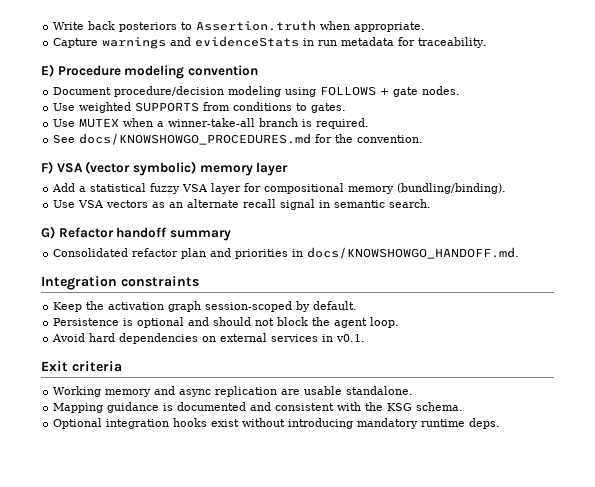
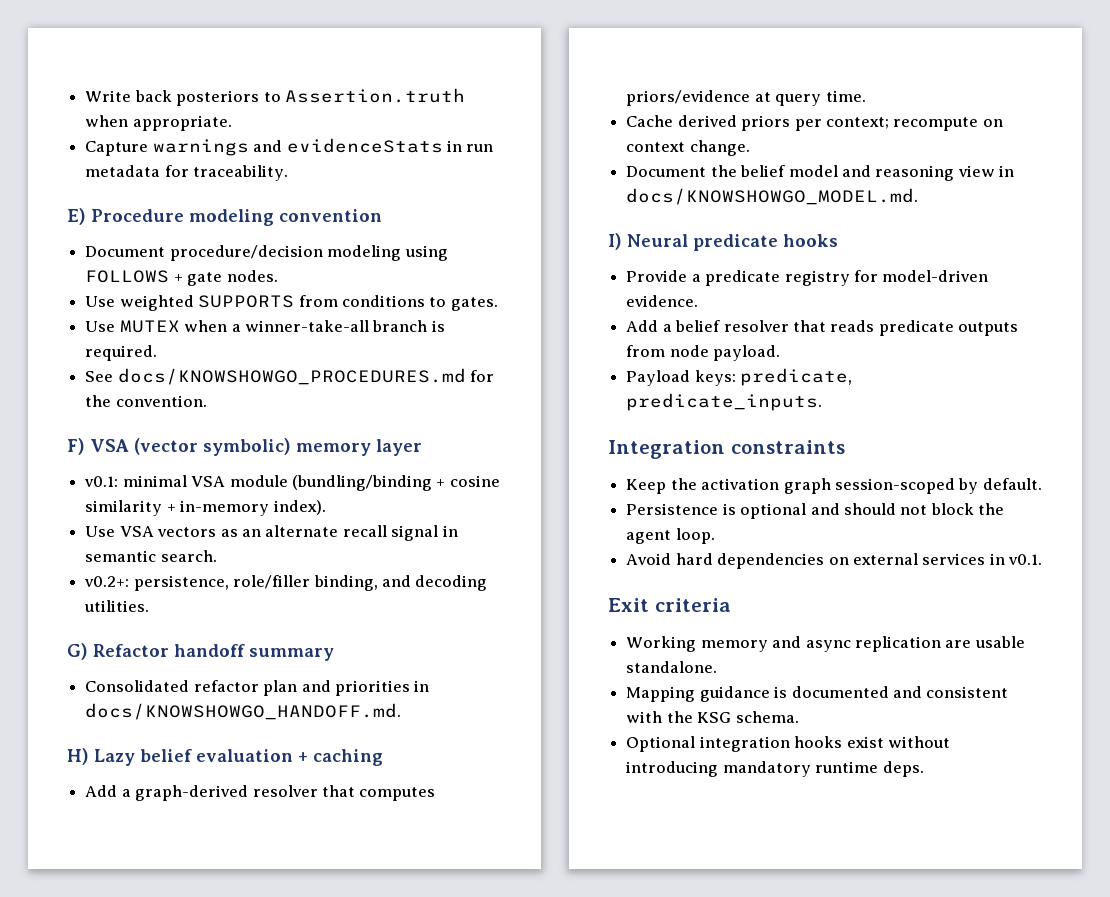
- Add a statistical fuzzy VSA layer for compositional memory (bundling/binding).
+ v0.1: minimal VSA module (bundling/binding + cosine similarity + in-memory index).
+ v0.2+: persistence, role/filler binding, and decoding utilities.
+ H) Lazy belief evaluation + caching
+ Add a graph-derived resolver that computes priors/evidence at query time.
+ Cache derived priors per context; recompute on context change.
+ Document the belief model and reasoning view in docs/KNOWSHOWGO_MODEL.md.
+ I) Neural predicate hooks
+ Provide a predicate registry for model-driven evidence.
+ Add a belief resolver that reads predicate outputs from node payload.
+ Payload keys: predicate, predicate_inputs.

